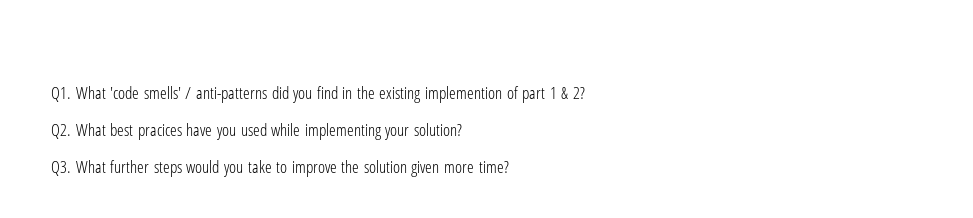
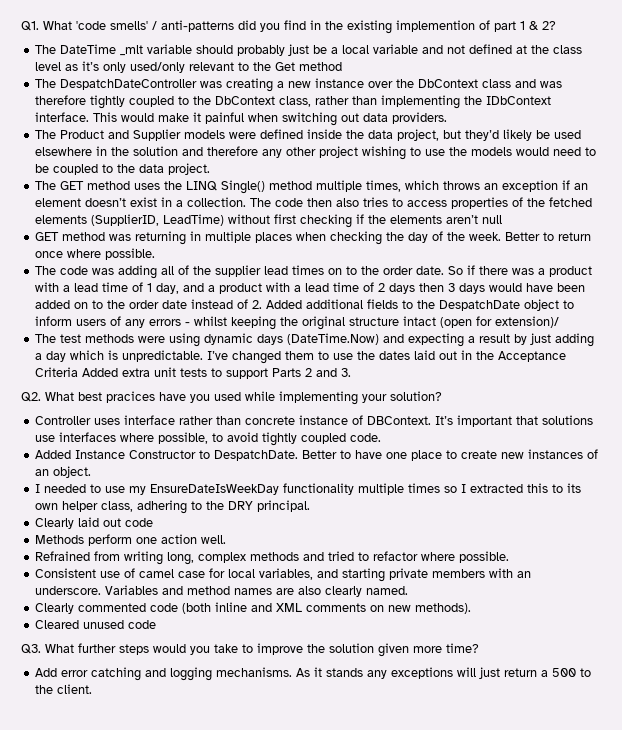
+ The DateTime _mlt variable should probably just be a local variable and not defined at the class level as it’s only used/only relevant to the Get method
+ The DespatchDateController was creating a new instance over the DbContext class and was therefore tightly coupled to the DbContext class, rather than implementing the IDbContext interface. This would make it painful when switching out data providers.
+ The Product and Supplier models were defined inside the data project, but they’d likely be used elsewhere in the solution and therefore any other project wishing to use the models would need to be coupled to the data project.
+ The GET method uses the LINQ Single() method multiple times, which throws an exception if an element doesn’t exist in a collection. The code then also tries to access properties of the fetched elements (SupplierID, LeadTime) without first checking if the elements aren’t null
+ GET method was returning in multiple places when checking the day of the week. Better to return once where possible.
+ The code was adding all of the supplier lead times on to the order date. So if there was a product with a lead time of 1 day, and a product with a lead time of 2 days then 3 days would have been added on to the order date instead of 2. Added additional fields to the DespatchDate object to inform users of any errors - whilst keeping the original structure intact (open for extension)/
+ The test methods were using dynamic days (DateTime.Now) and expecting a result by just adding a day which is unpredictable. I’ve changed them to use the dates laid out in the Acceptance Criteria Added extra unit tests to support Parts 2 and 3.
+ Controller uses interface rather than concrete instance of DBContext. It’s important that solutions use interfaces where possible, to avoid tightly coupled code.
+ Added Instance Constructor to DespatchDate. Better to have one place to create new instances of an object.
+ I needed to use my EnsureDateIsWeekDay functionality multiple times so I extracted this to its own helper class, adhering to the DRY principal.
+ Clearly laid out code
+ Methods perform one action well.
+ Refrained from writing long, complex methods and tried to refactor where possible.
+ Consistent use of camel case for local variables, and starting private members with an underscore. Variables and method names are also clearly named.
+ Clearly commented code (both inline and XML comments on new methods).
+ Cleared unused code
+ Add error catching and logging mechanisms. As it stands any exceptions will just return a 500 to the client.

